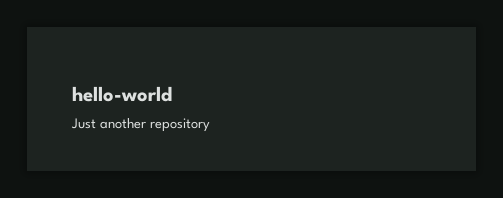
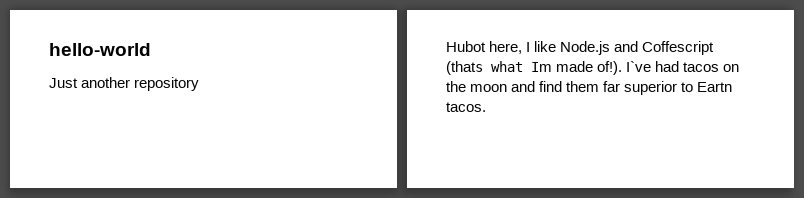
+ Hubot here, I like Node.js and Coffescript (thats what Im made of!). I`ve had tacos on the moon and find them far superior to Eartn tacos.

